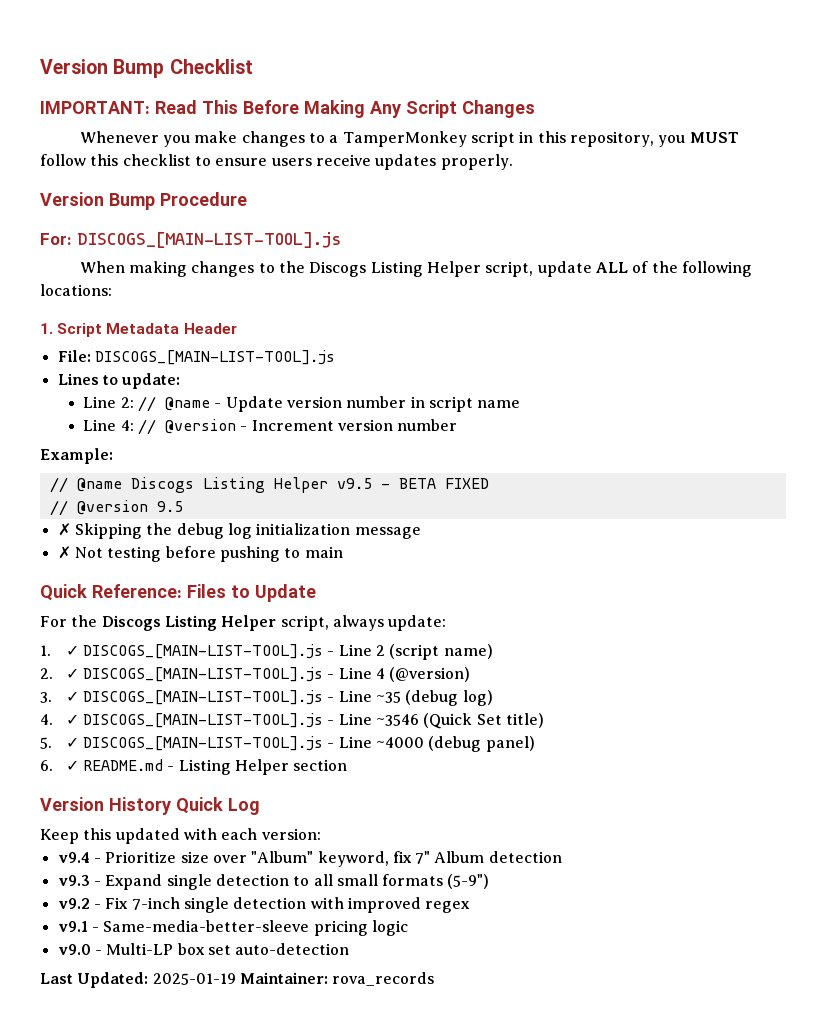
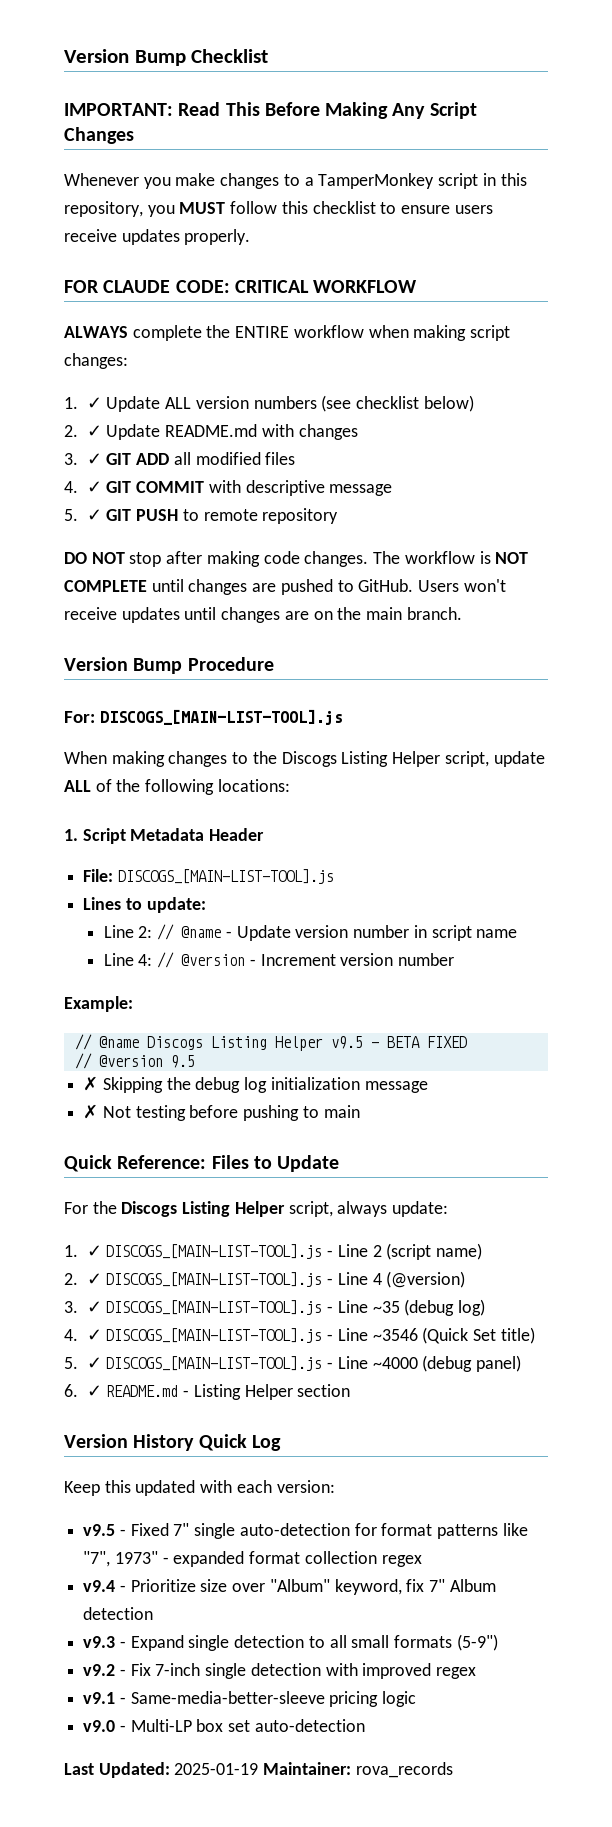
+ FOR CLAUDE CODE: CRITICAL WORKFLOW
+ ALWAYS complete the ENTIRE workflow when making script changes:
+ 1. ✓ Update ALL version numbers (see checklist below)
+ 2. ✓ Update README.md with changes
+ 3. ✓ GIT ADD all modified files
+ 4. ✓ GIT COMMIT with descriptive message
+ 5. ✓ GIT PUSH to remote repository
+ DO NOT stop after making code changes. The workflow is NOT COMPLETE until changes are pushed to GitHub. Users won't receive updates until changes are on the main branch.
+ v9.5 - Fixed 7" single auto-detection for format patterns like "7", 1973" - expanded format collection regex

